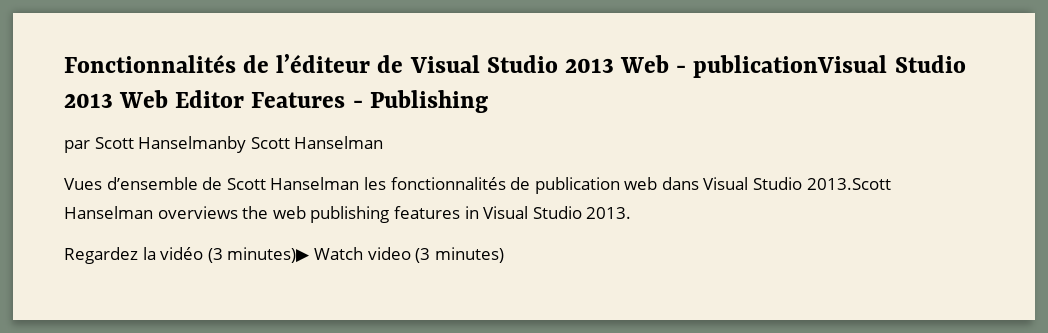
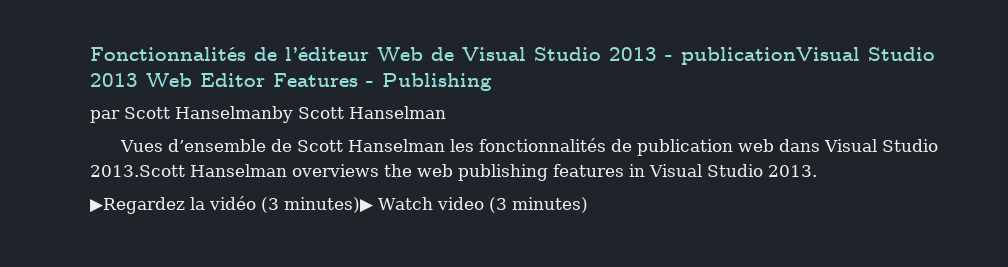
- Fonctionnalités de l’éditeur de Visual Studio 2013 Web - publicationVisual Studio 2013 Web Editor Features - Publishing
+ Fonctionnalités de l’éditeur Web de Visual Studio 2013 - publicationVisual Studio 2013 Web Editor Features - Publishing
- Regardez la vidéo (3 minutes)▶ Watch video (3 minutes)
+ ▶Regardez la vidéo (3 minutes)▶ Watch video (3 minutes)

